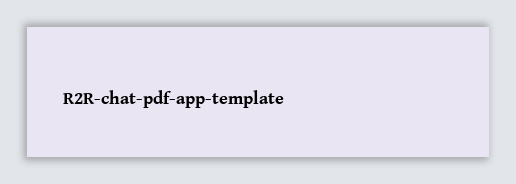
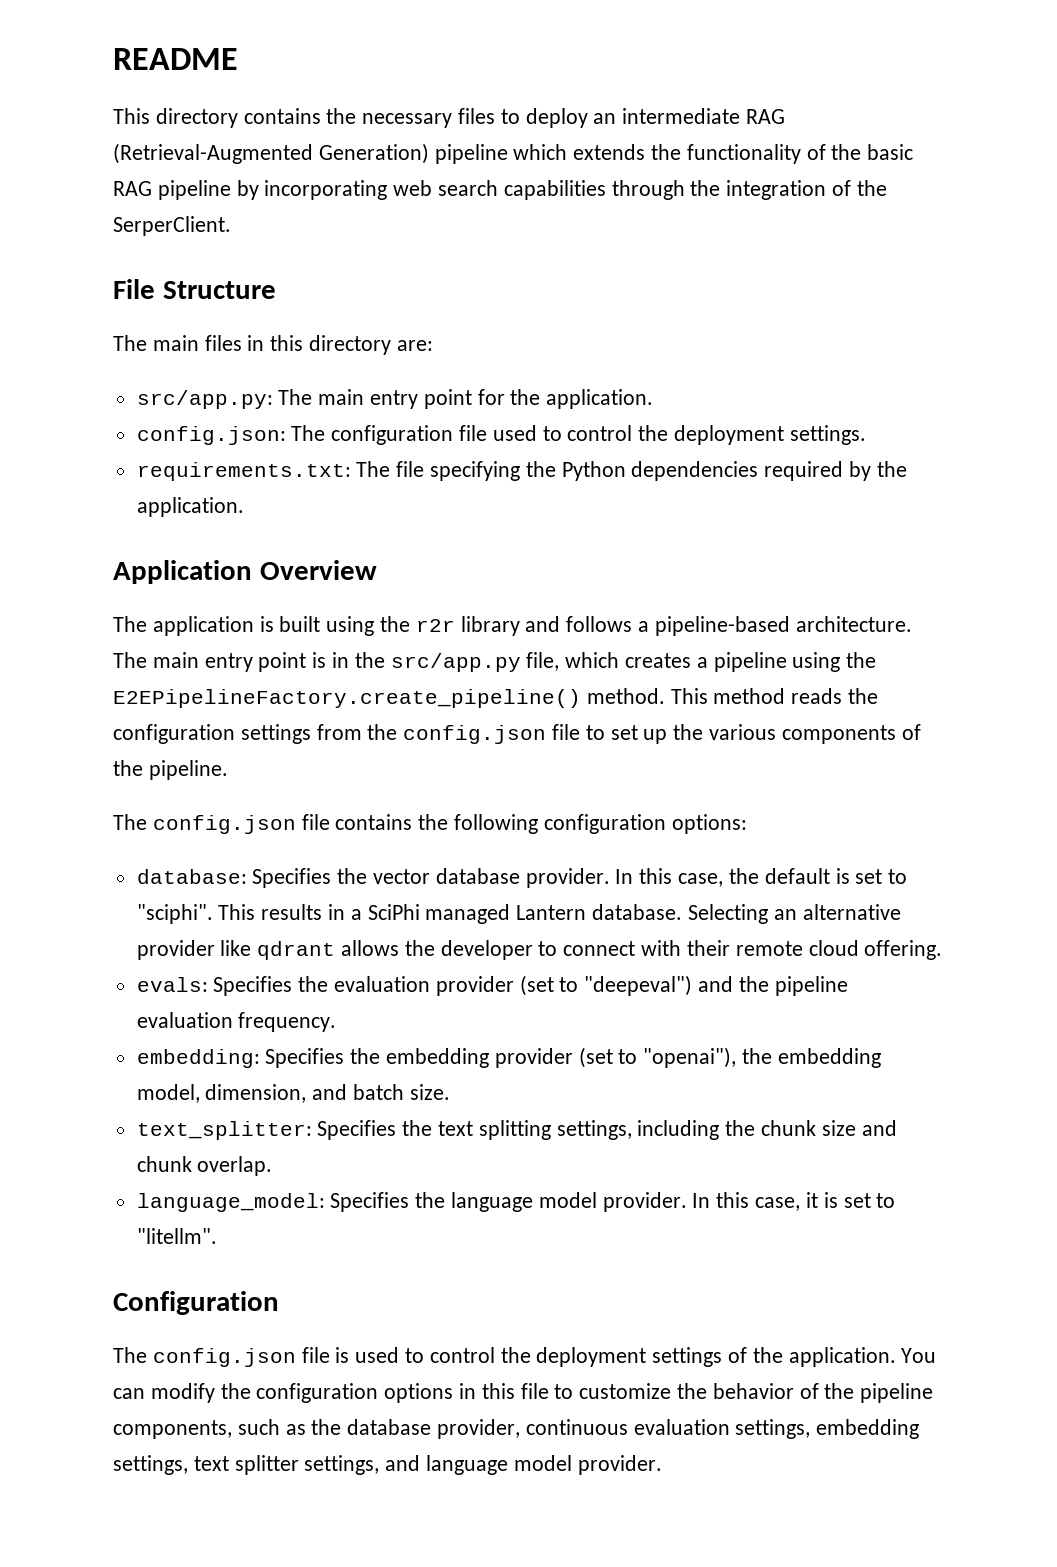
- R2R-chat-pdf-app-template
+ README
+ This directory contains the necessary files to deploy an intermediate RAG (Retrieval-Augmented Generation) pipeline which extends the functionality of the basic RAG pipeline by incorporating web search capabilities through the integration of the SerperClient.
+ File Structure
+ The main files in this directory are:
+ src/app.py: The main entry point for the application.
+ config.json: The configuration file used to control the deployment settings.
+ requirements.txt: The file specifying the Python dependencies required by the application.
+ Application Overview
+ The application is built using the r2r library and follows a pipeline-based architecture. The main entry point is in the src/app.py file, which creates a pipeline using the E2EPipelineFactory.create_pipeline() method. This method reads the configuration settings from the config.json file to set up the various components of the pipeline.
+ The config.json file contains the following configuration options:
+ database: Specifies the vector database provider. In this case, the default is set to "sciphi". This results in a SciPhi managed Lantern database. Selecting an alternative provider like qdrant allows the developer to connect with their remote cloud offering.
+ evals: Specifies the evaluation provider (set to "deepeval") and the pipeline evaluation frequency.
+ embedding: Specifies the embedding provider (set to "openai"), the embedding model, dimension, and batch size.
+ text_splitter: Specifies the text splitting settings, including the chunk size and chunk overlap.
+ language_model: Specifies the language model provider. In this case, it is set to "litellm".
+ Configuration
+ The config.json file is used to control the deployment settings of the application. You can modify the configuration options in this file to customize the behavior of the pipeline components, such as the database provider, continuous evaluation settings, embedding settings, text splitter settings, and language model provider.

